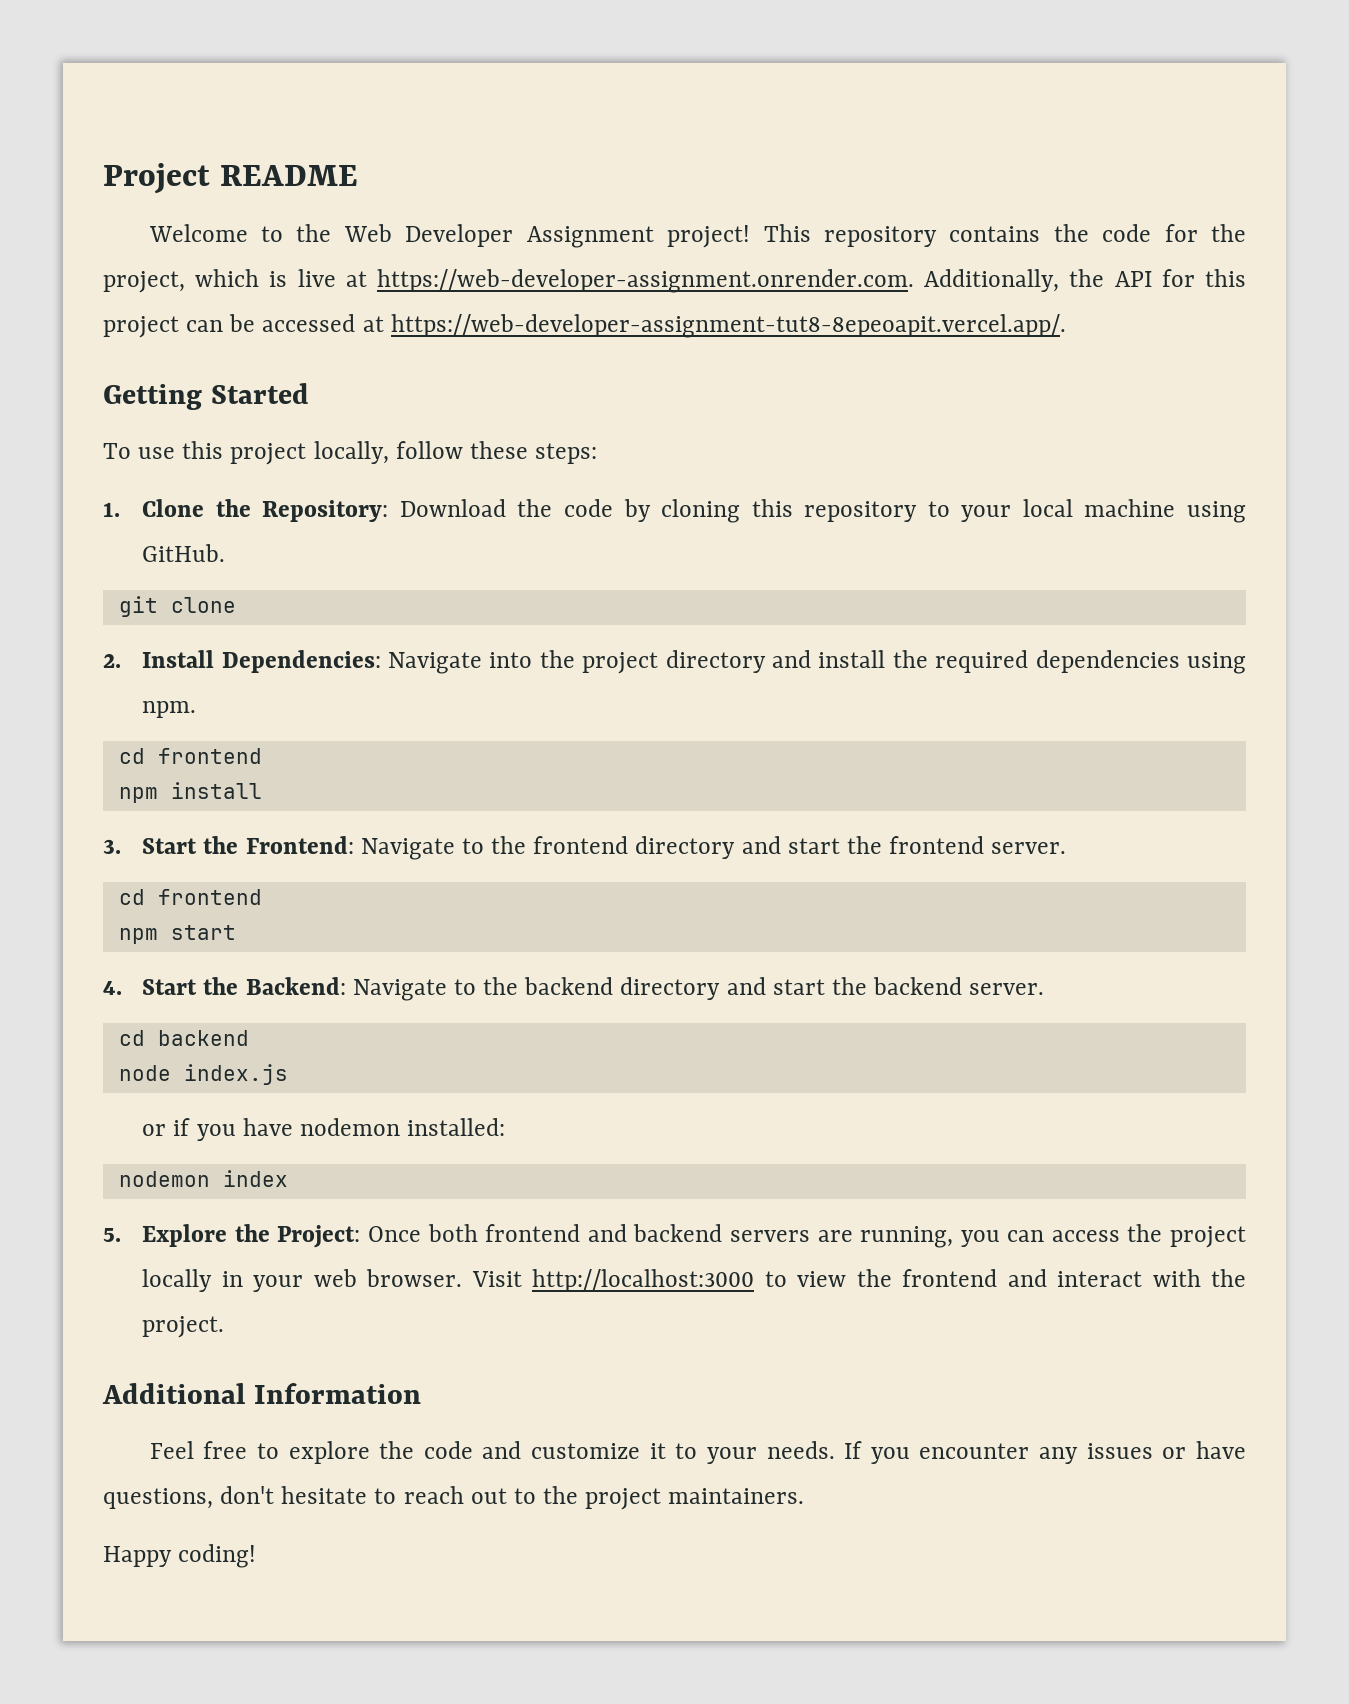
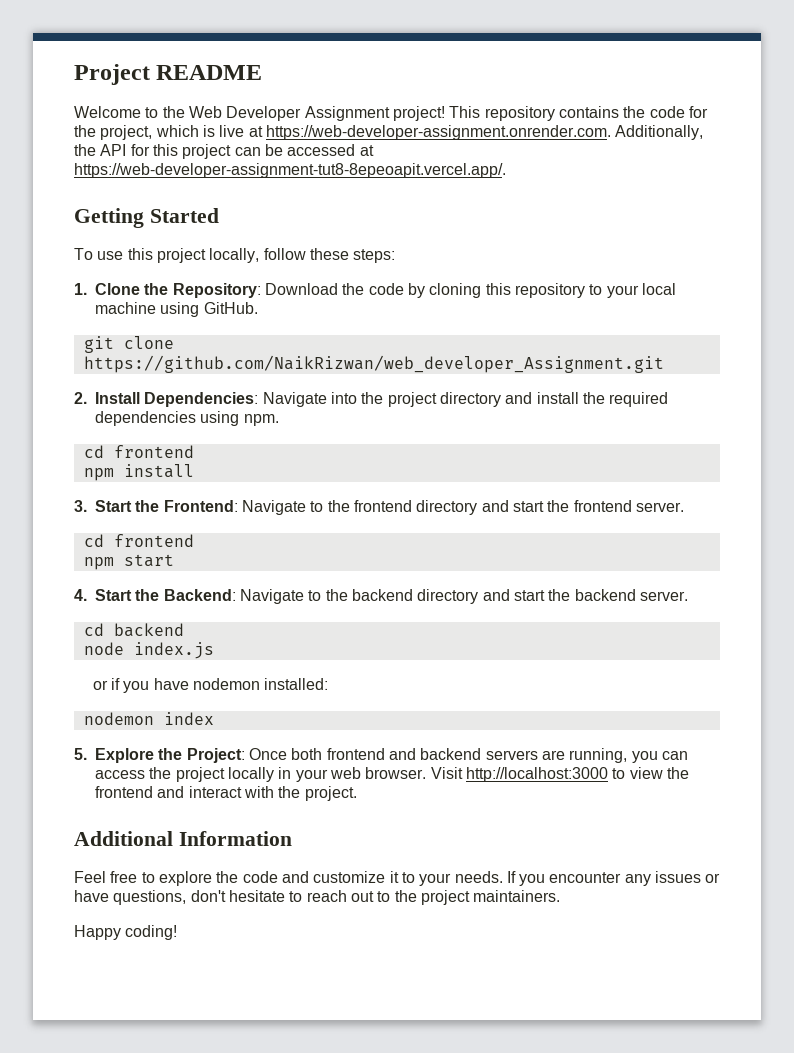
- git clone
+ git clone https://github.com/NaikRizwan/web_developer_Assignment.git

